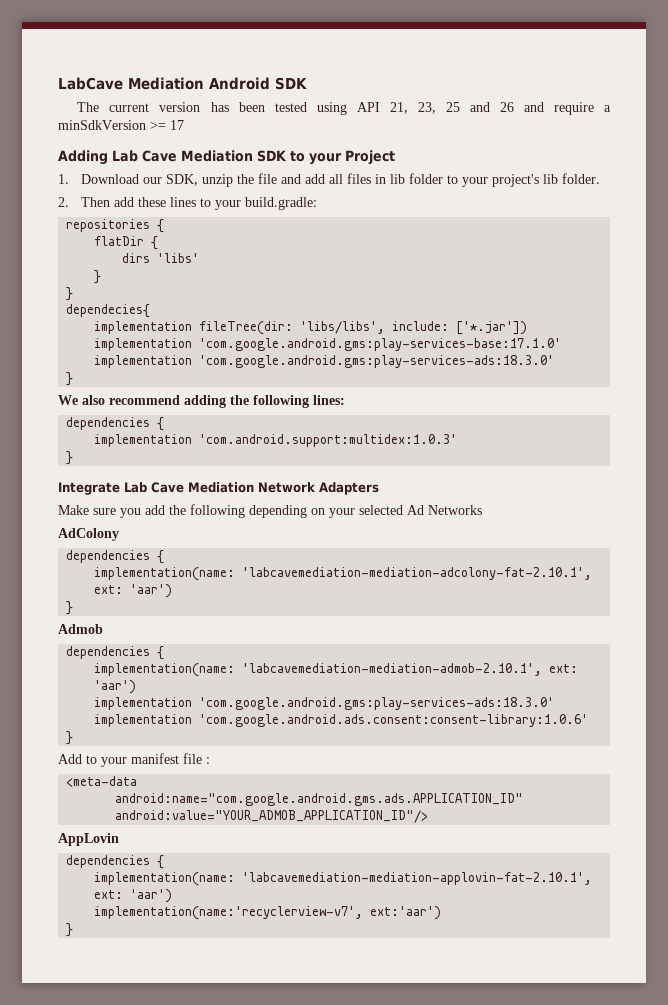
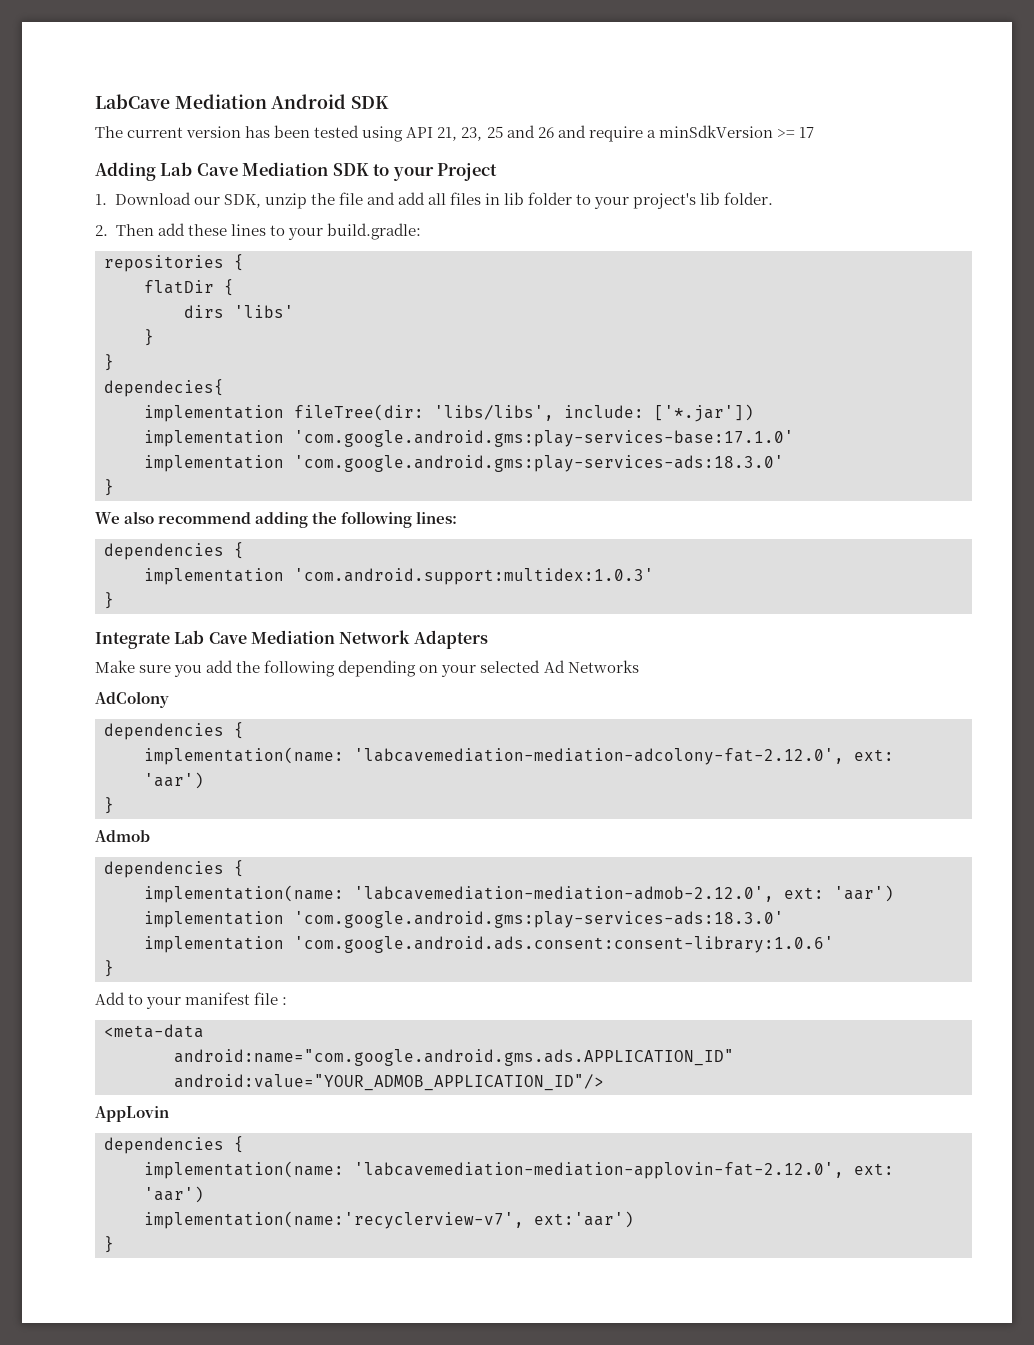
- implementation(name: 'labcavemediation-mediation-adcolony-fat-2.10.1', ext: 'aar')
+ implementation(name: 'labcavemediation-mediation-adcolony-fat-2.12.0', ext: 'aar')
- implementation(name: 'labcavemediation-mediation-admob-2.10.1', ext: 'aar')
+ implementation(name: 'labcavemediation-mediation-admob-2.12.0', ext: 'aar')
- implementation(name: 'labcavemediation-mediation-applovin-fat-2.10.1', ext: 'aar')
+ implementation(name: 'labcavemediation-mediation-applovin-fat-2.12.0', ext: 'aar')

